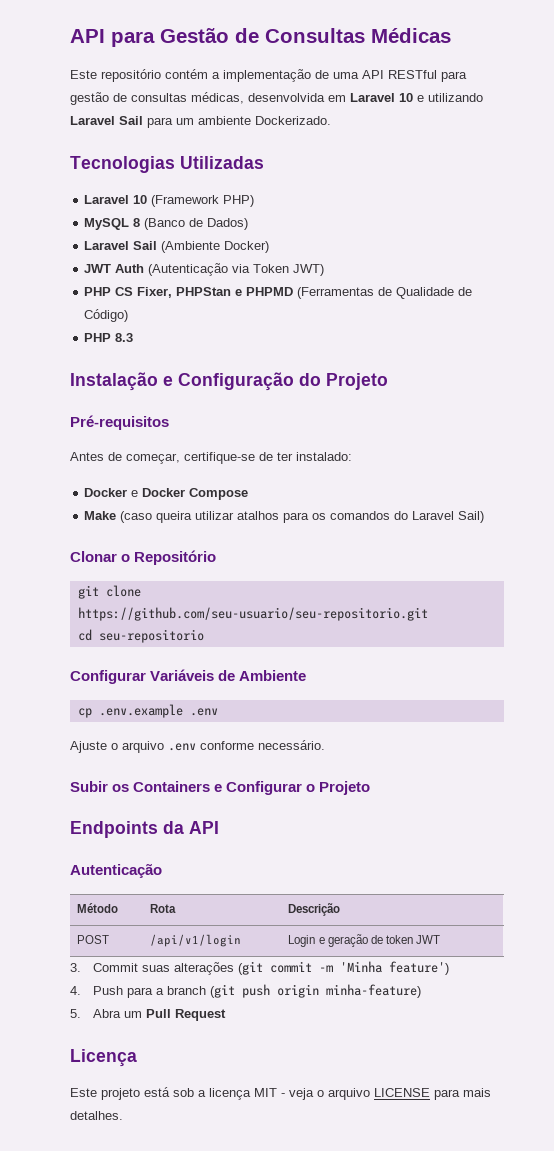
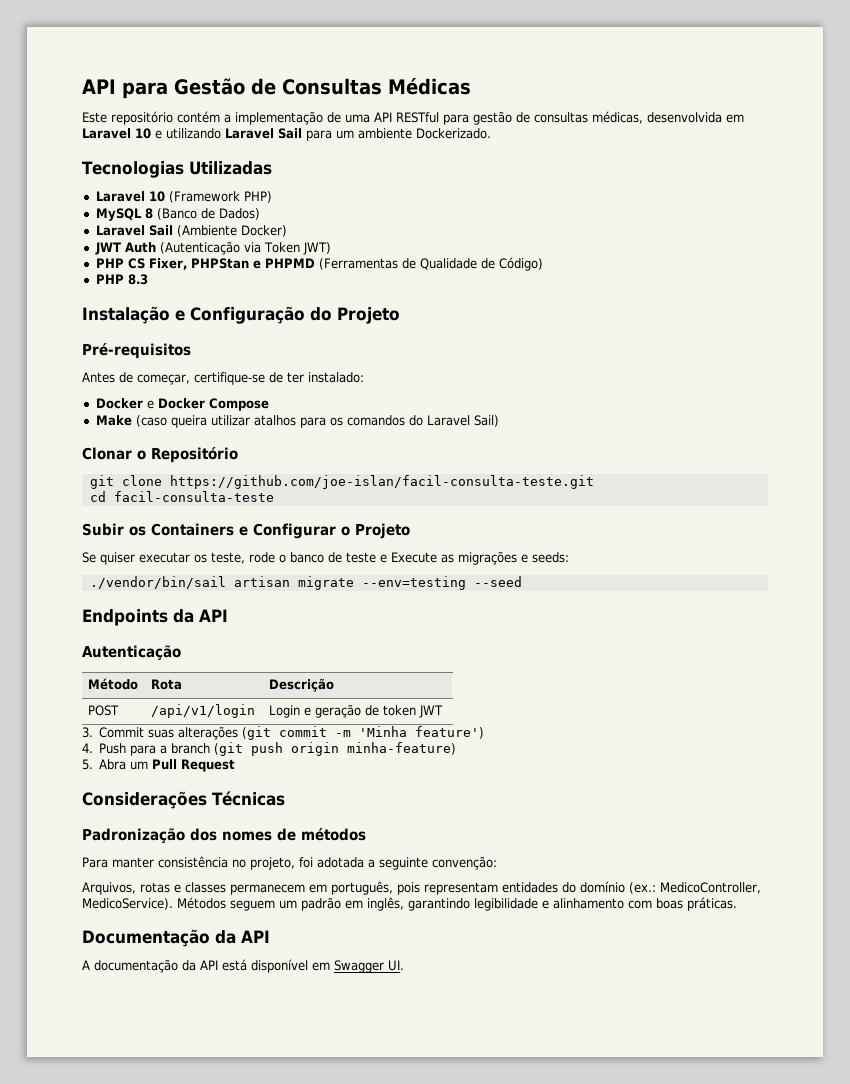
- git clone https://github.com/seu-usuario/seu-repositorio.git
+ git clone https://github.com/joe-islan/facil-consulta-teste.git
- cd seu-repositorio
- Configurar Variáveis de Ambiente
- cp .env.example .env
- Ajuste o arquivo .env conforme necessário.
+ cd facil-consulta-teste
+ Se quiser executar os teste, rode o banco de teste e Execute as migrações e seeds:
+ ./vendor/bin/sail artisan migrate --env=testing --seed
- Licença
- Este projeto está sob a licença MIT - veja o arquivo LICENSE para mais detalhes.
+ Considerações Técnicas
+ Padronização dos nomes de métodos
+ Para manter consistência no projeto, foi adotada a seguinte convenção:
+ Arquivos, rotas e classes permanecem em português, pois representam entidades do domínio (ex.: MedicoController, MedicoService). Métodos seguem um padrão em inglês, garantindo legibilidade e alinhamento com boas práticas.
+ Documentação da API
+ A documentação da API está disponível em Swagger UI.

